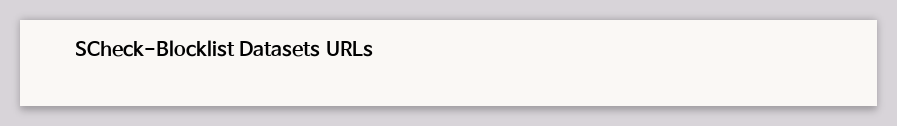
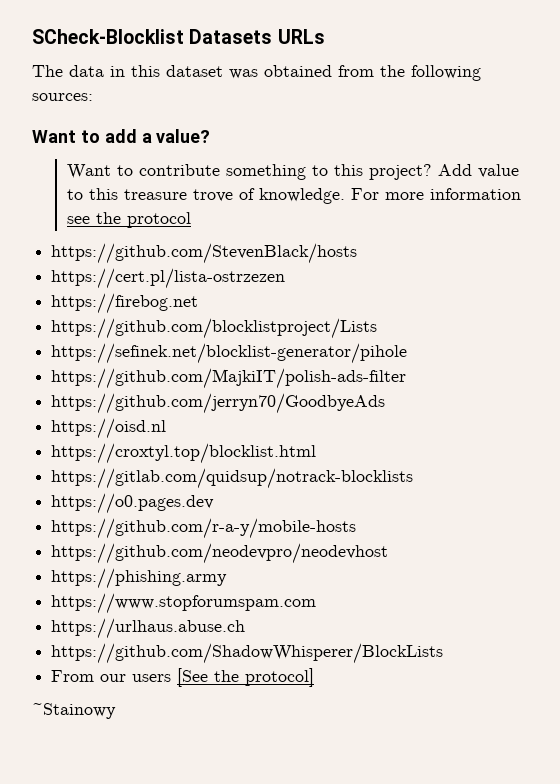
+ The data in this dataset was obtained from the following sources:
+ Want to add a value?
+ Want to contribute something to this project? Add value to this treasure trove of knowledge. For more information see the protocol
+ https://github.com/StevenBlack/hosts
+ https://cert.pl/lista-ostrzezen
+ https://firebog.net
+ https://github.com/blocklistproject/Lists
+ https://sefinek.net/blocklist-generator/pihole
+ https://github.com/MajkiIT/polish-ads-filter
+ https://github.com/jerryn70/GoodbyeAds
+ https://oisd.nl
+ https://croxtyl.top/blocklist.html
+ https://gitlab.com/quidsup/notrack-blocklists
+ https://o0.pages.dev
+ https://github.com/r-a-y/mobile-hosts
+ https://github.com/neodevpro/neodevhost
+ https://phishing.army
+ https://www.stopforumspam.com
+ https://urlhaus.abuse.ch
+ https://github.com/ShadowWhisperer/BlockLists
+ From our users [See the protocol]
+ ~Stainowy

